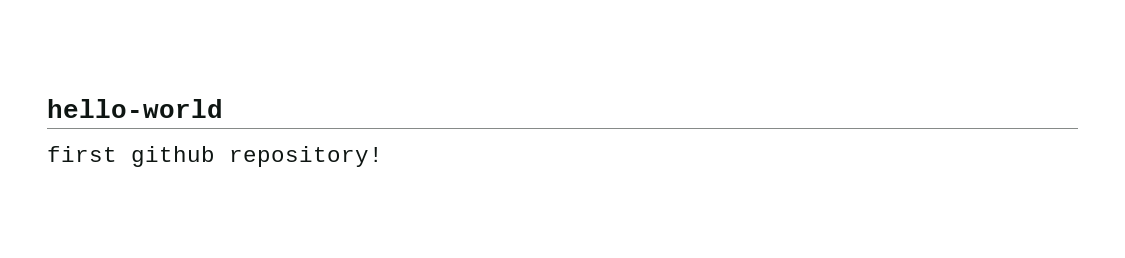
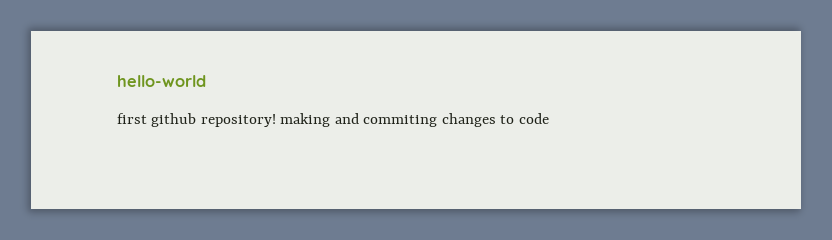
- first github repository!
+ first github repository! making and commiting changes to code

